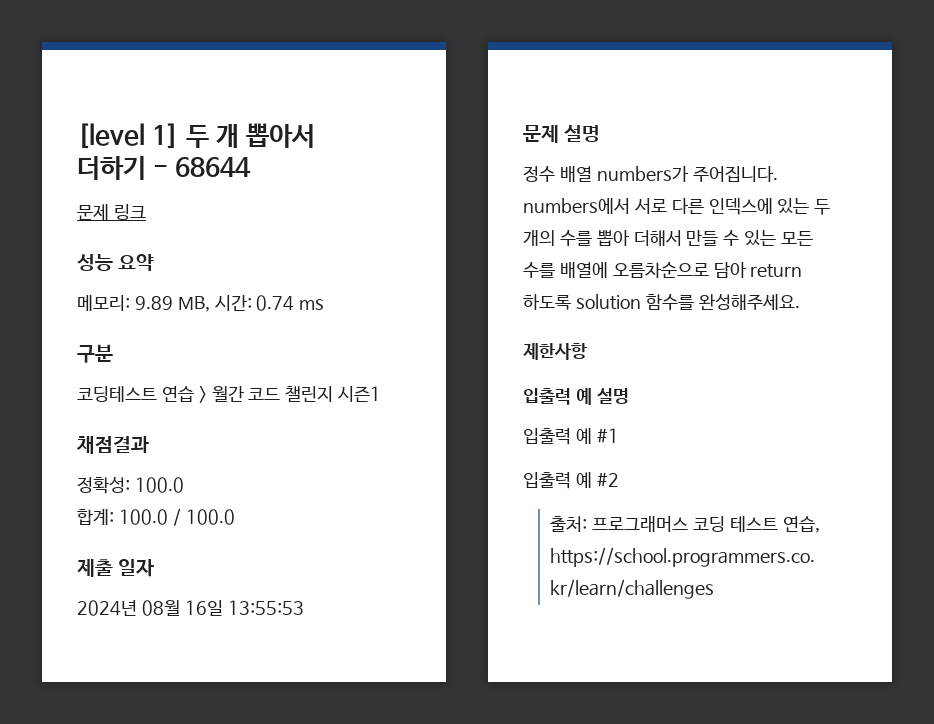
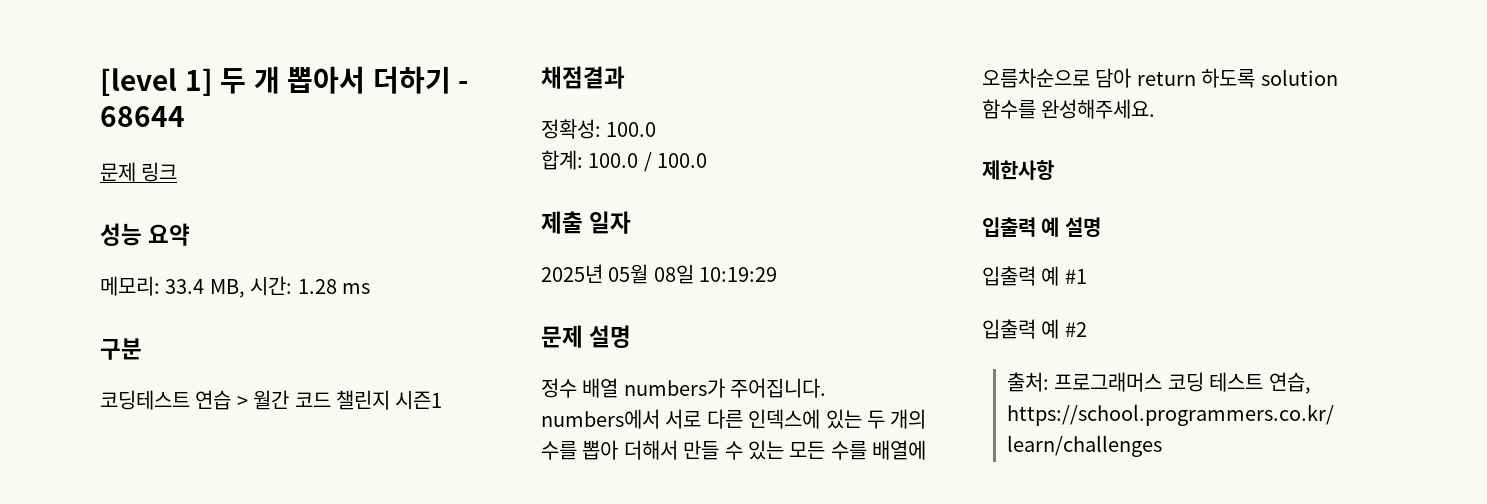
- 메모리: 9.89 MB, 시간: 0.74 ms
+ 메모리: 33.4 MB, 시간: 1.28 ms
- 2024년 08월 16일 13:55:53
+ 2025년 05월 08일 10:19:29

